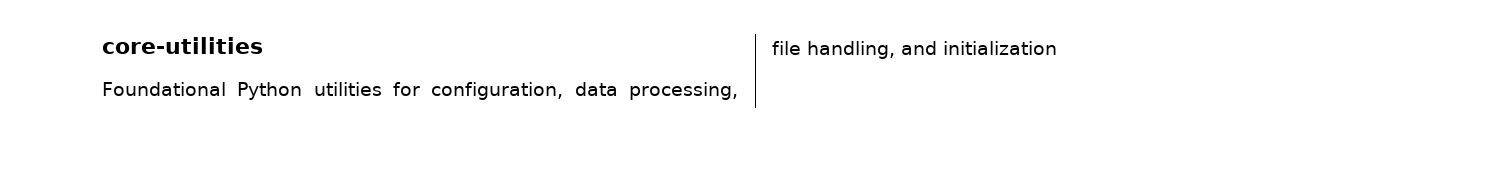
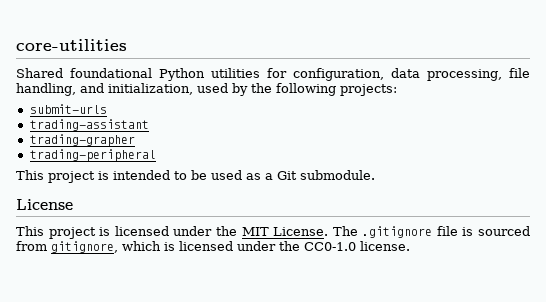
- Foundational Python utilities for configuration, data processing, file handling, and initialization
+ Shared foundational Python utilities for configuration, data processing, file handling, and initialization, used by the following projects:
+ submit-urls
+ trading-assistant
+ trading-grapher
+ trading-peripheral
+ This project is intended to be used as a Git submodule.
+ License
+ This project is licensed under the MIT License. The .gitignore file is sourced from gitignore, which is licensed under the CC0-1.0 license.

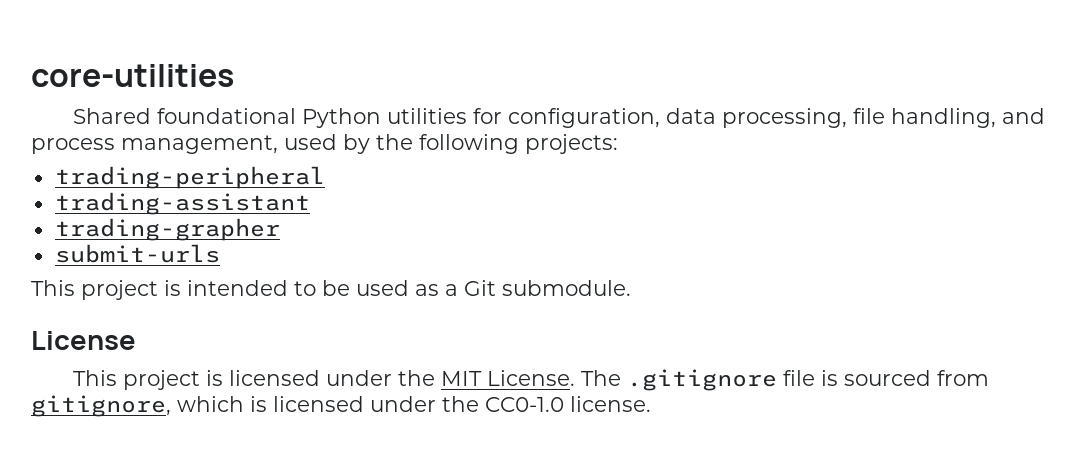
- Shared foundational Python utilities for configuration, data processing, file handling, and initialization, used by the following projects:
+ Shared foundational Python utilities for configuration, data processing, file handling, and process management, used by the following projects:
- submit-urls
+ trading-peripheral
- trading-peripheral
+ submit-urls

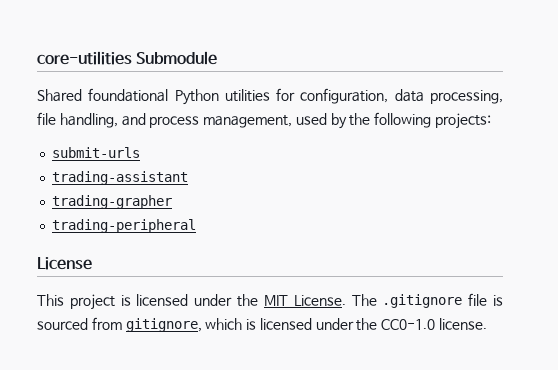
- core-utilities
+ core-utilities Submodule
- trading-peripheral
+ submit-urls
- submit-urls
- This project is intended to be used as a Git submodule.
+ trading-peripheral

